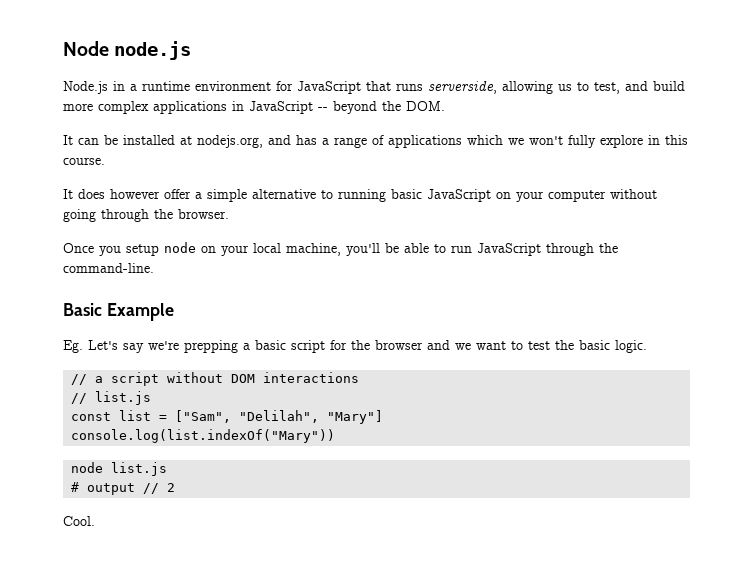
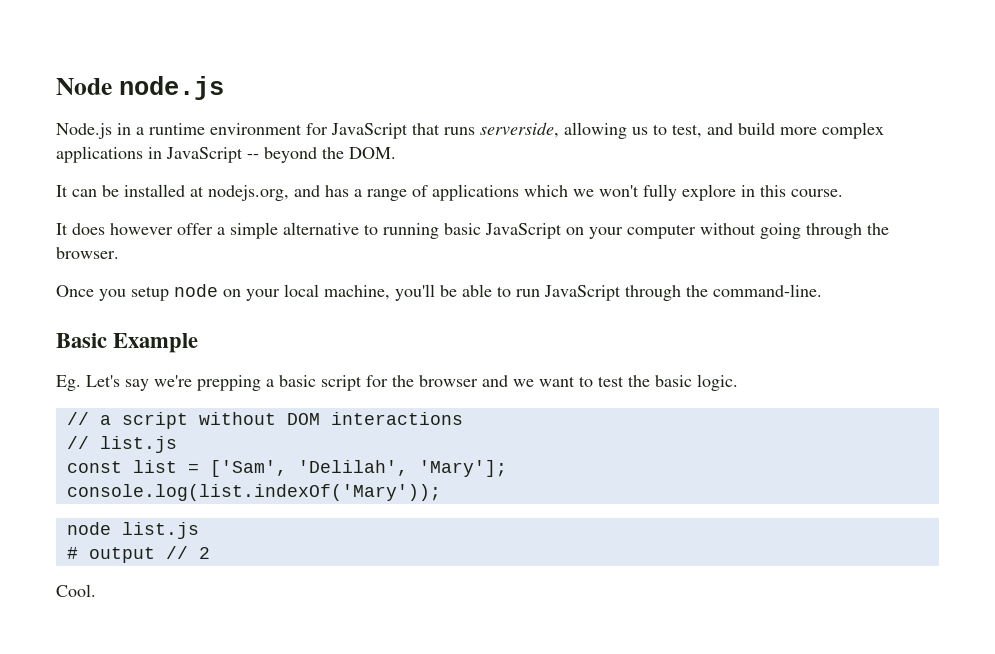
- const list = ["Sam", "Delilah", "Mary"]
- console.log(list.indexOf("Mary"))
+ const list = ['Sam', 'Delilah', 'Mary'];
+ console.log(list.indexOf('Mary'));

